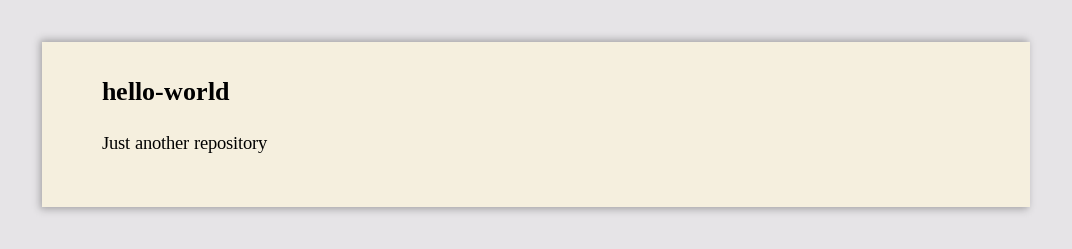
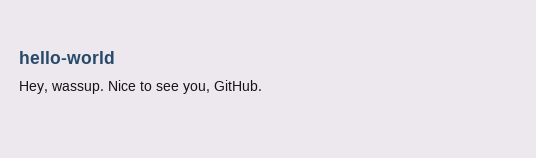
- Just another repository
+ Hey, wassup. Nice to see you, GitHub.

